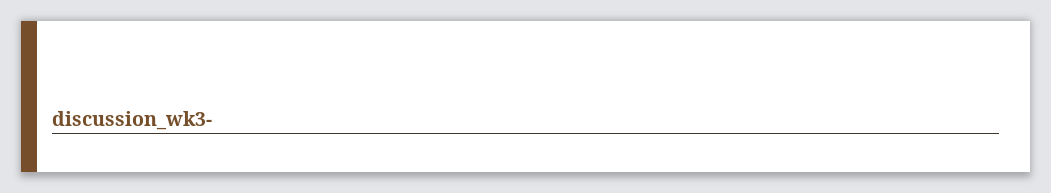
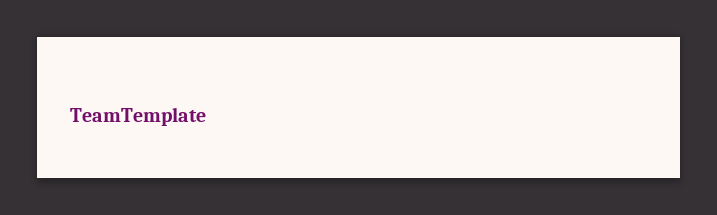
- discussion_wk3-
+ TeamTemplate

